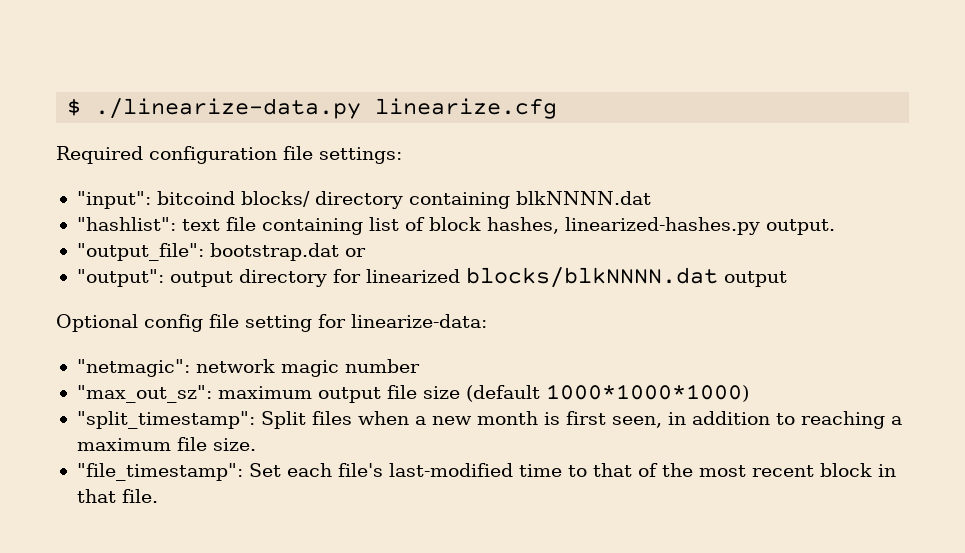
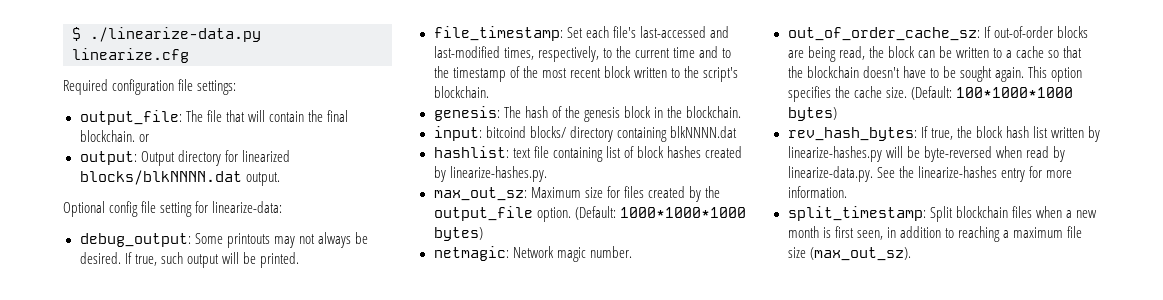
- "input": bitcoind blocks/ directory containing blkNNNN.dat
- "hashlist": text file containing list of block hashes, linearized-hashes.py output.
- "output_file": bootstrap.dat or
+ output_file: The file that will contain the final blockchain. or
- "output": output directory for linearized blocks/blkNNNN.dat output
+ output: Output directory for linearized blocks/blkNNNN.dat output.
- "netmagic": network magic number
- "max_out_sz": maximum output file size (default 1000*1000*1000)
- "split_timestamp": Split files when a new month is first seen, in addition to reaching a maximum file size.
- "file_timestamp": Set each file's last-modified time to that of the most recent block in that file.
+ debug_output: Some printouts may not always be desired. If true, such output will be printed.
+ file_timestamp: Set each file's last-accessed and last-modified times, respectively, to the current time and to the timestamp of the most recent block written to the script's blockchain.
+ genesis: The hash of the genesis block in the blockchain.
+ input: bitcoind blocks/ directory containing blkNNNN.dat
+ hashlist: text file containing list of block hashes created by linearize-hashes.py.
+ max_out_sz: Maximum size for files created by the output_file option. (Default: 1000*1000*1000 bytes)
+ netmagic: Network magic number.
+ out_of_order_cache_sz: If out-of-order blocks are being read, the block can be written to a cache so that the blockchain doesn't have to be sought again. This option specifies the cache size. (Default: 100*1000*1000 bytes)
+ rev_hash_bytes: If true, the block hash list written by linearize-hashes.py will be byte-reversed when read by linearize-data.py. See the linearize-hashes entry for more information.
+ split_timestamp: Split blockchain files when a new month is first seen, in addition to reaching a maximum file size (max_out_sz).

